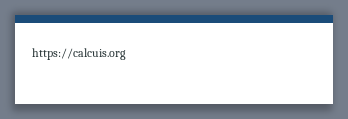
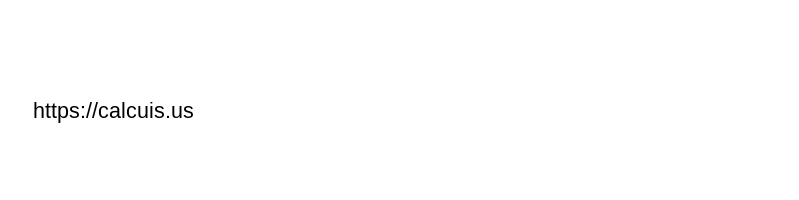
- https://calcuis.org
+ https://calcuis.us

